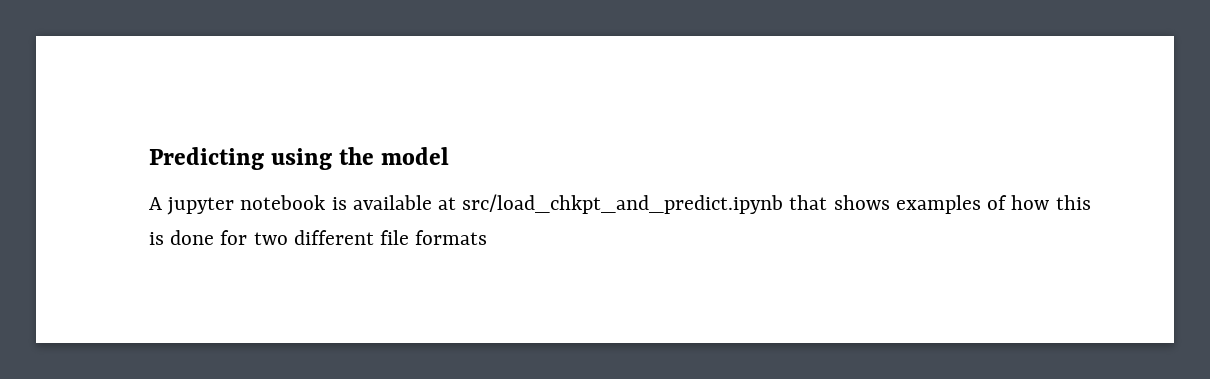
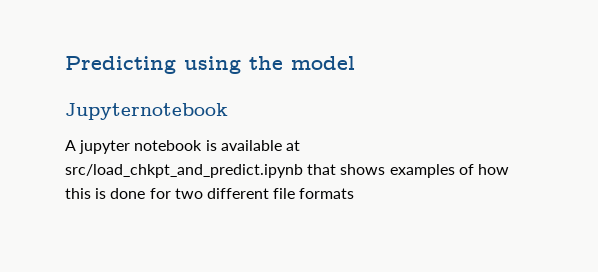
+ Jupyternotebook

